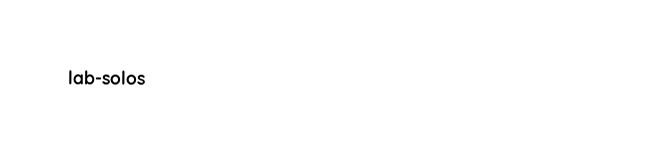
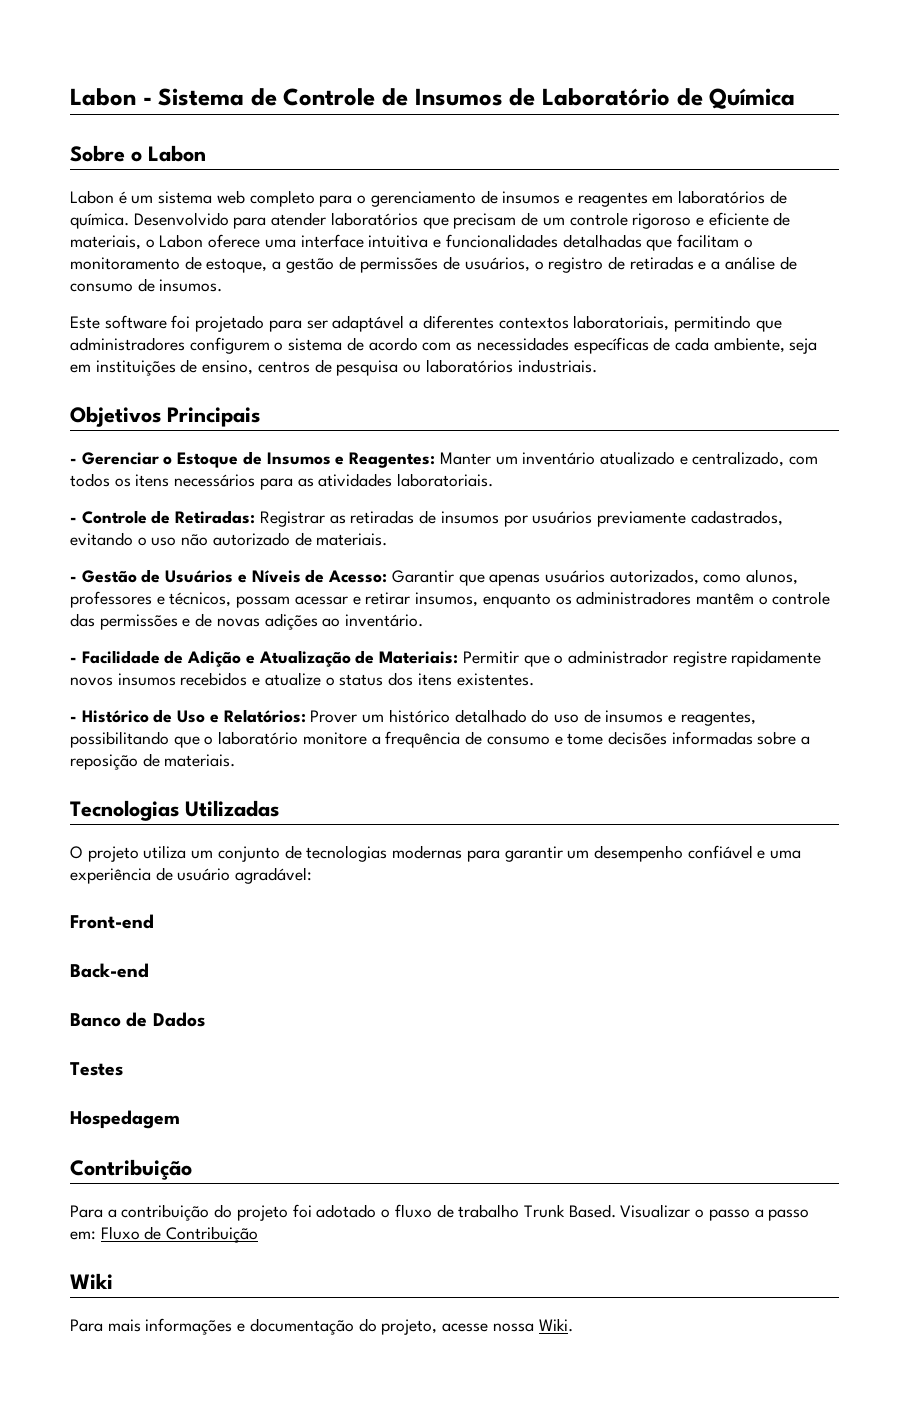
- lab-solos
+ Labon - Sistema de Controle de Insumos de Laboratório de Química
+ Sobre o Labon
+ Labon é um sistema web completo para o gerenciamento de insumos e reagentes em laboratórios de química. Desenvolvido para atender laboratórios que precisam de um controle rigoroso e eficiente de materiais, o Labon oferece uma interface intuitiva e funcionalidades detalhadas que facilitam o monitoramento de estoque, a gestão de permissões de usuários, o registro de retiradas e a análise de consumo de insumos.
+ Este software foi projetado para ser adaptável a diferentes contextos laboratoriais, permitindo que administradores configurem o sistema de acordo com as necessidades específicas de cada ambiente, seja em instituições de ensino, centros de pesquisa ou laboratórios industriais.
+ Objetivos Principais
+ - Gerenciar o Estoque de Insumos e Reagentes: Manter um inventário atualizado e centralizado, com todos os itens necessários para as atividades laboratoriais.
+ - Controle de Retiradas: Registrar as retiradas de insumos por usuários previamente cadastrados, evitando o uso não autorizado de materiais.
+ - Gestão de Usuários e Níveis de Acesso: Garantir que apenas usuários autorizados, como alunos, professores e técnicos, possam acessar e retirar insumos, enquanto os administradores mantêm o controle das permissões e de novas adições ao inventário.
+ - Facilidade de Adição e Atualização de Materiais: Permitir que o administrador registre rapidamente novos insumos recebidos e atualize o status dos itens existentes.
+ - Histórico de Uso e Relatórios: Prover um histórico detalhado do uso de insumos e reagentes, possibilitando que o laboratório monitore a frequência de consumo e tome decisões informadas sobre a reposição de materiais.
+ Tecnologias Utilizadas
+ O projeto utiliza um conjunto de tecnologias modernas para garantir um desempenho confiável e uma experiência de usuário agradável:
+ Front-end
+ Back-end
+ Banco de Dados
+ Testes
+ Hospedagem
+ Contribuição
+ Para a contribuição do projeto foi adotado o fluxo de trabalho Trunk Based. Visualizar o passo a passo em: Fluxo de Contribuição
+ Wiki
+ Para mais informações e documentação do projeto, acesse nossa Wiki.

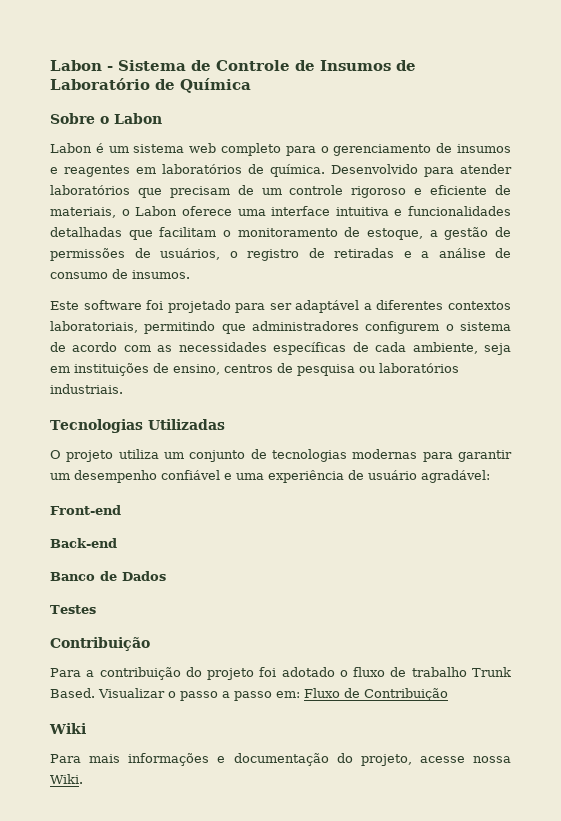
- Objetivos Principais
- - Gerenciar o Estoque de Insumos e Reagentes: Manter um inventário atualizado e centralizado, com todos os itens necessários para as atividades laboratoriais.
- - Controle de Retiradas: Registrar as retiradas de insumos por usuários previamente cadastrados, evitando o uso não autorizado de materiais.
- - Gestão de Usuários e Níveis de Acesso: Garantir que apenas usuários autorizados, como alunos, professores e técnicos, possam acessar e retirar insumos, enquanto os administradores mantêm o controle das permissões e de novas adições ao inventário.
- - Facilidade de Adição e Atualização de Materiais: Permitir que o administrador registre rapidamente novos insumos recebidos e atualize o status dos itens existentes.
- - Histórico de Uso e Relatórios: Prover um histórico detalhado do uso de insumos e reagentes, possibilitando que o laboratório monitore a frequência de consumo e tome decisões informadas sobre a reposição de materiais.
- Hospedagem

